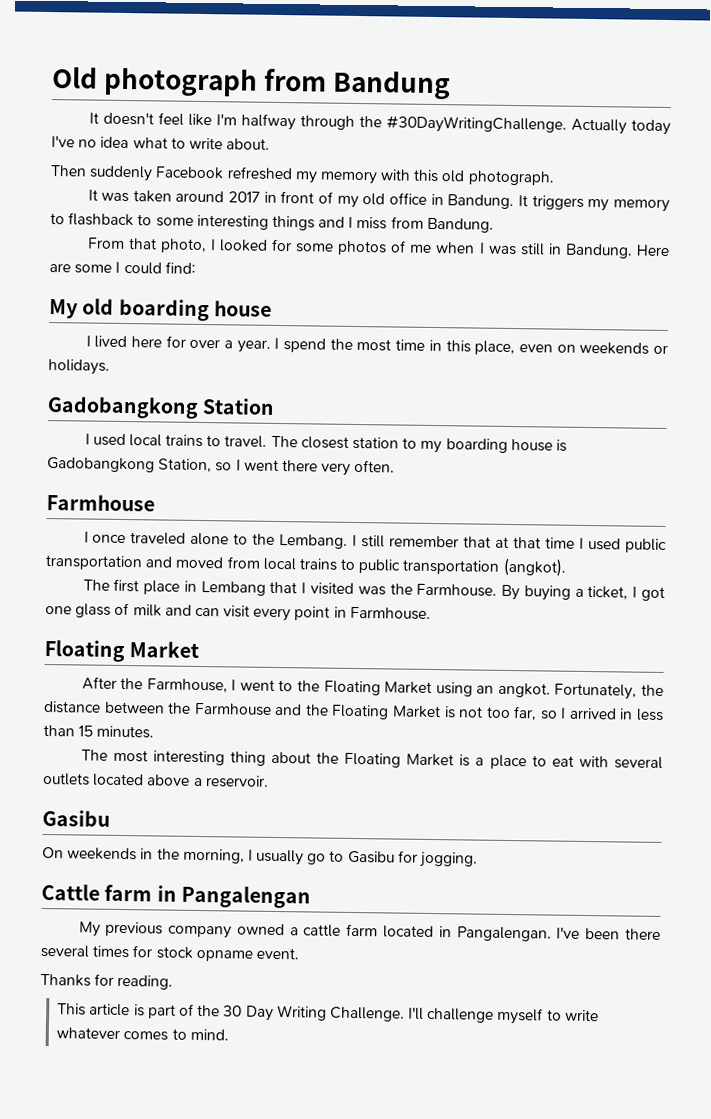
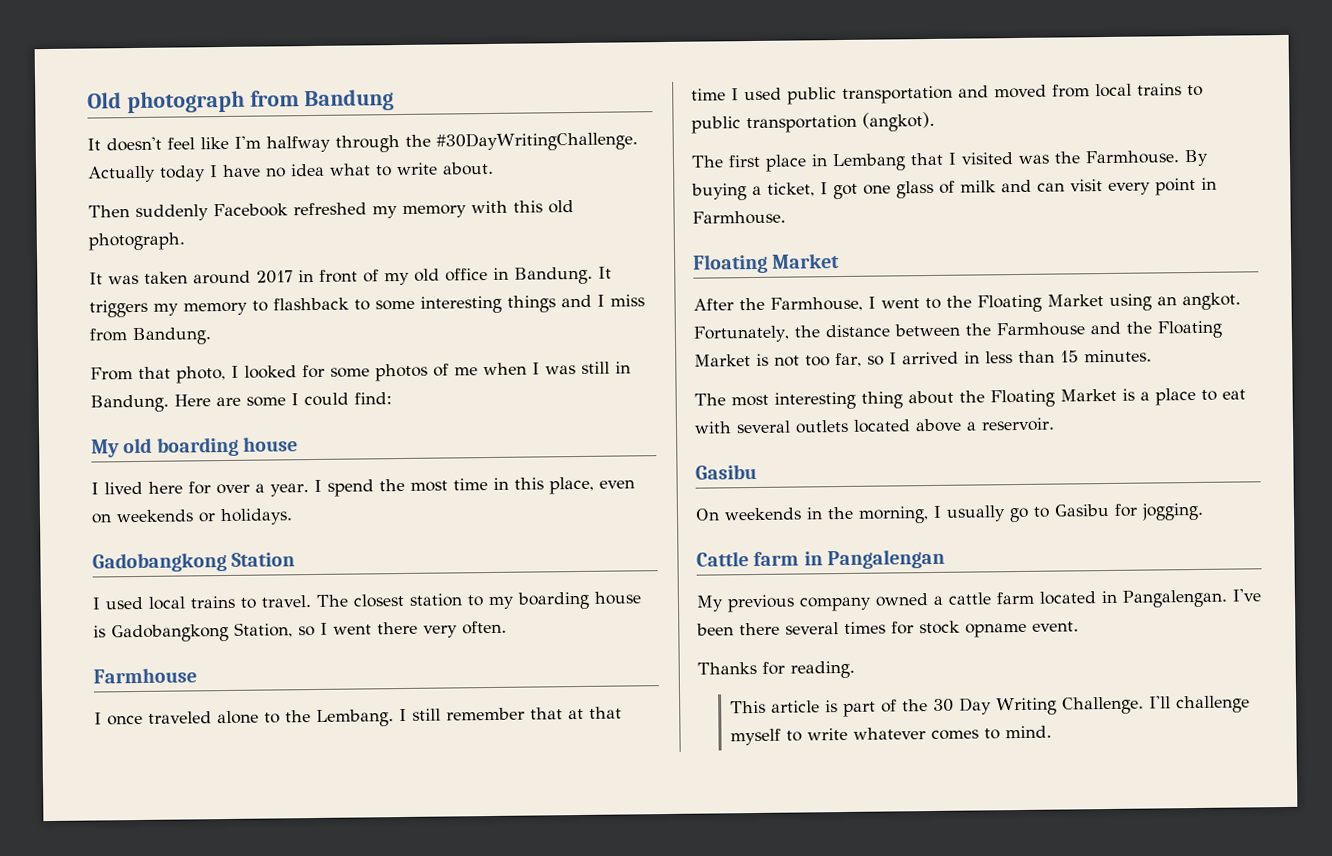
- Actually today I've no idea what to write about.
+ Actually today I have no idea what to write about.

